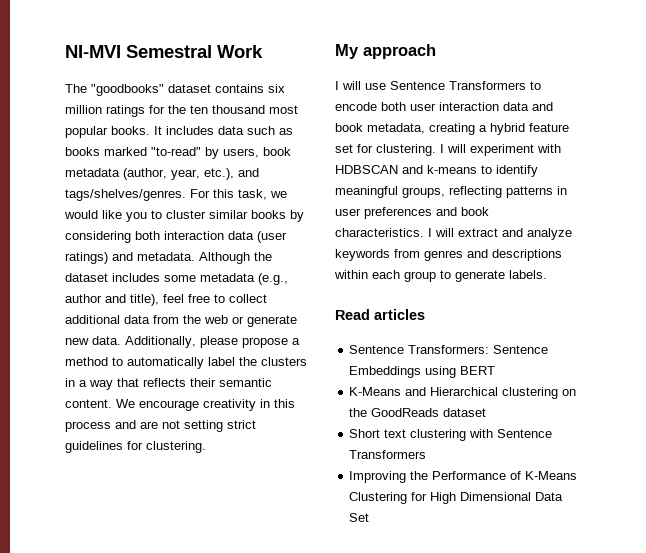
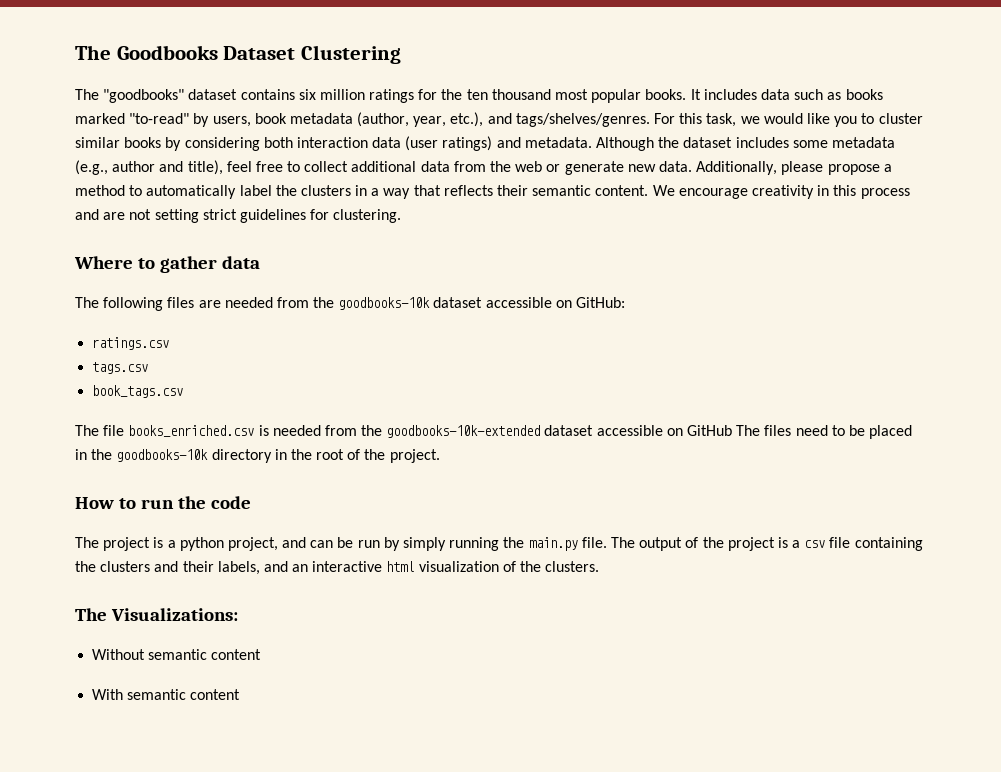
- NI-MVI Semestral Work
+ The Goodbooks Dataset Clustering
- My approach
- I will use Sentence Transformers to encode both user interaction data and book metadata, creating a hybrid feature set for clustering. I will experiment with HDBSCAN and k-means to identify meaningful groups, reflecting patterns in user preferences and book characteristics. I will extract and analyze keywords from genres and descriptions within each group to generate labels.
- Read articles
- Sentence Transformers: Sentence Embeddings using BERT
- K-Means and Hierarchical clustering on the GoodReads dataset
- Short text clustering with Sentence Transformers
- Improving the Performance of K-Means Clustering for High Dimensional Data Set
+ Where to gather data
+ The following files are needed from the goodbooks-10k dataset accessible on GitHub:
+ ratings.csv
+ tags.csv
+ book_tags.csv
+ The file books_enriched.csv is needed from the goodbooks-10k-extended dataset accessible on GitHub The files need to be placed in the goodbooks-10k directory in the root of the project.
+ How to run the code
+ The project is a python project, and can be run by simply running the main.py file. The output of the project is a csv file containing the clusters and their labels, and an interactive html visualization of the clusters.
+ The Visualizations:
+ Without semantic content
+ With semantic content

